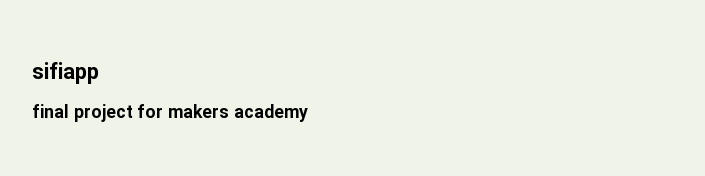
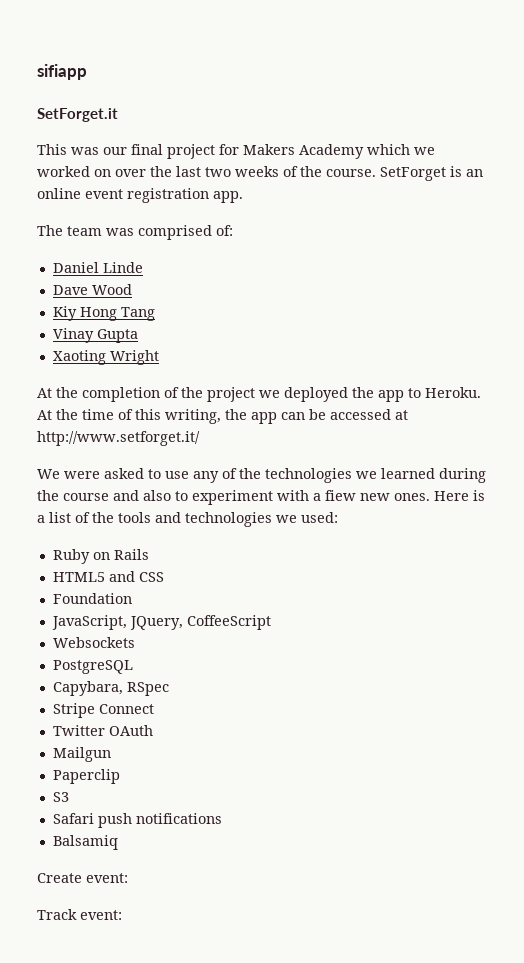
- final project for makers academy
+ SetForget.it
+ This was our final project for Makers Academy which we worked on over the last two weeks of the course. SetForget is an online event registration app.
+ The team was comprised of:
+ Daniel Linde
+ Dave Wood
+ Kiy Hong Tang
+ Vinay Gupta
+ Xaoting Wright
+ At the completion of the project we deployed the app to Heroku. At the time of this writing, the app can be accessed at http://www.setforget.it/
+ We were asked to use any of the technologies we learned during the course and also to experiment with a fiew new ones. Here is a list of the tools and technologies we used:
+ Ruby on Rails
+ HTML5 and CSS
+ Foundation
+ JavaScript, JQuery, CoffeeScript
+ Websockets
+ PostgreSQL
+ Capybara, RSpec
+ Stripe Connect
+ Twitter OAuth
+ Mailgun
+ Paperclip
+ S3
+ Safari push notifications
+ Balsamiq
+ Create event:
+ Track event:

